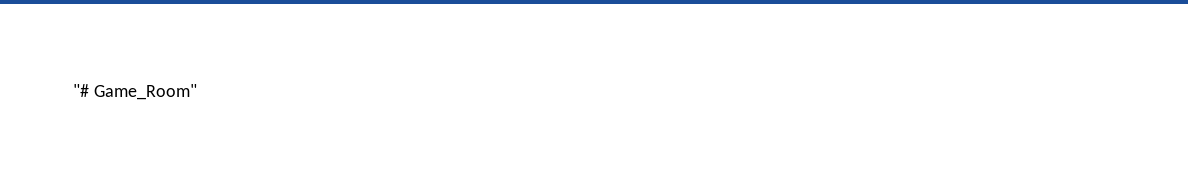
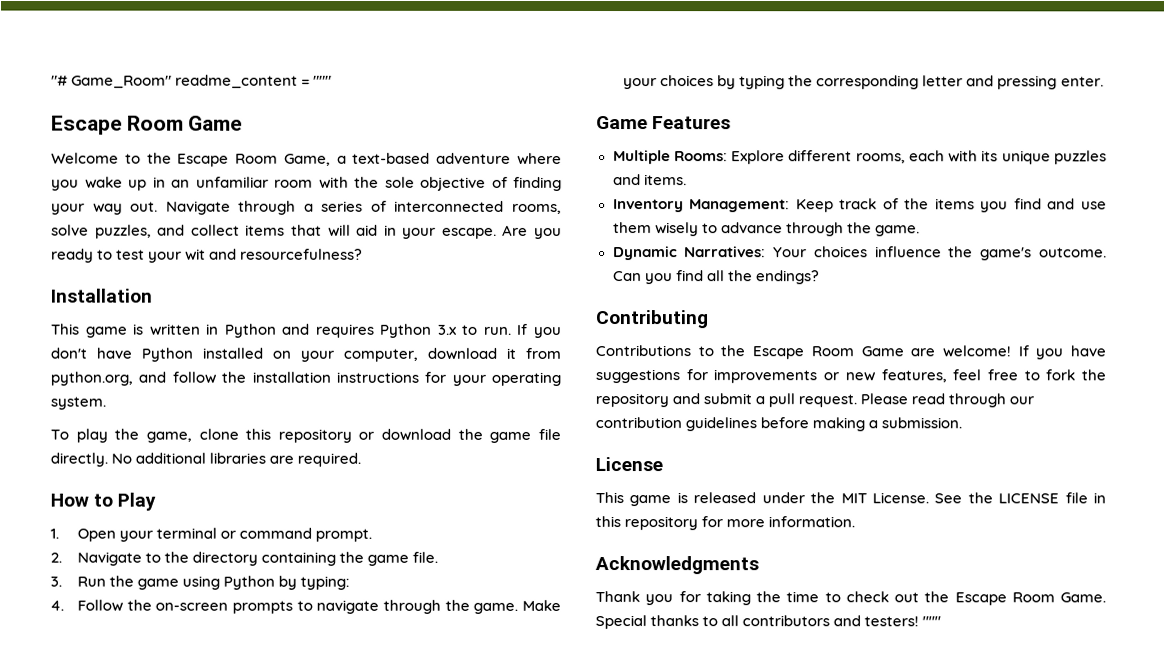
- "# Game_Room"
+ "# Game_Room" readme_content = """
+ Escape Room Game
+ Welcome to the Escape Room Game, a text-based adventure where you wake up in an unfamiliar room with the sole objective of finding your way out. Navigate through a series of interconnected rooms, solve puzzles, and collect items that will aid in your escape. Are you ready to test your wit and resourcefulness?
+ Installation
+ This game is written in Python and requires Python 3.x to run. If you don't have Python installed on your computer, download it from python.org, and follow the installation instructions for your operating system.
+ To play the game, clone this repository or download the game file directly. No additional libraries are required.
+ How to Play
+ 1. Open your terminal or command prompt.
+ 2. Navigate to the directory containing the game file.
+ 3. Run the game using Python by typing:
+ 4. Follow the on-screen prompts to navigate through the game. Make your choices by typing the corresponding letter and pressing enter.
+ Game Features
+ Multiple Rooms: Explore different rooms, each with its unique puzzles and items.
+ Inventory Management: Keep track of the items you find and use them wisely to advance through the game.
+ Dynamic Narratives: Your choices influence the game's outcome. Can you find all the endings?
+ Contributing
+ Contributions to the Escape Room Game are welcome! If you have suggestions for improvements or new features, feel free to fork the repository and submit a pull request. Please read through our contribution guidelines before making a submission.
+ License
+ This game is released under the MIT License. See the LICENSE file in this repository for more information.
+ Acknowledgments
+ Thank you for taking the time to check out the Escape Room Game. Special thanks to all contributors and testers! """

